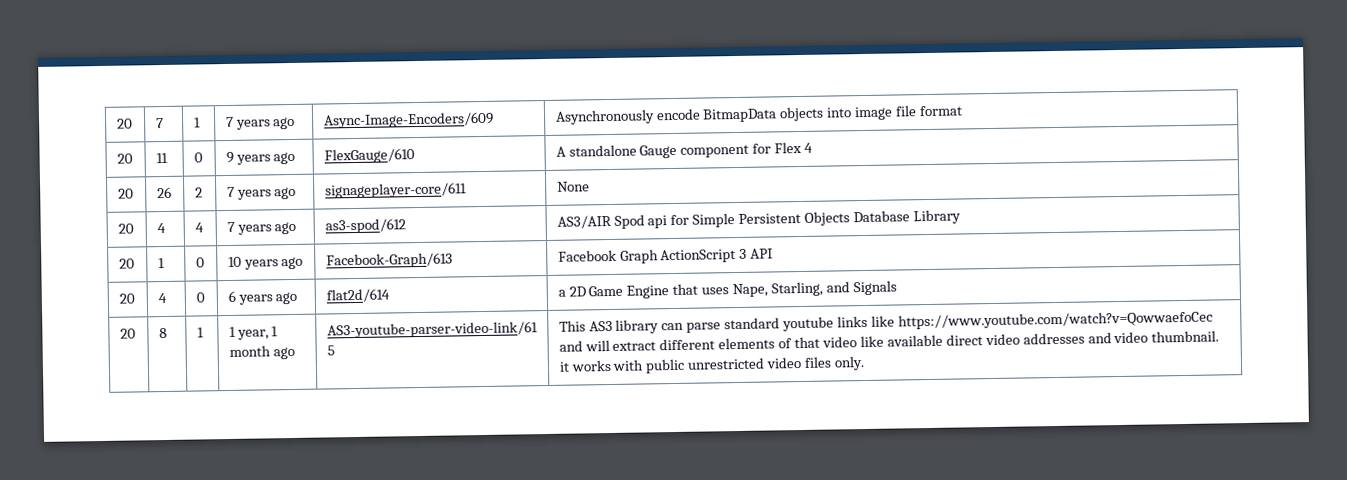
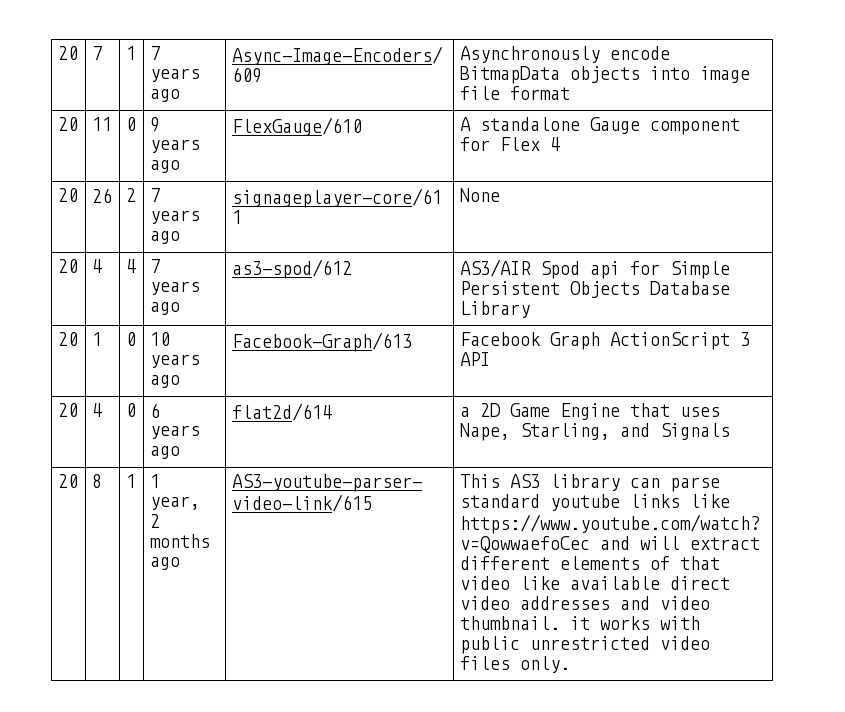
- 1 year, 1 month ago
+ 1 year, 2 months ago

